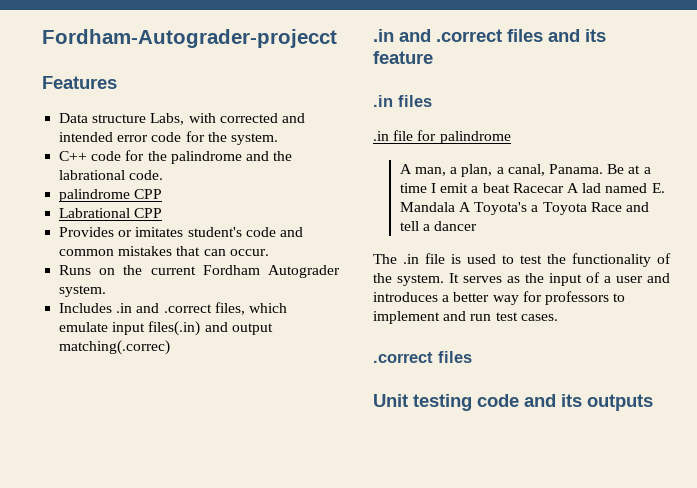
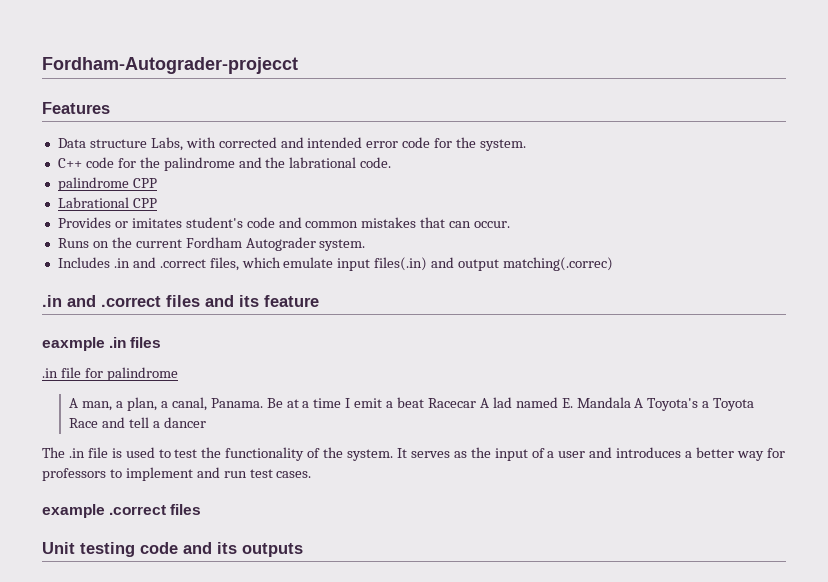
- .in files
+ eaxmple .in files
  It serves as the input of a user and introduces a better way for professors to implement and run test cases.
- .correct files
+ example .correct files

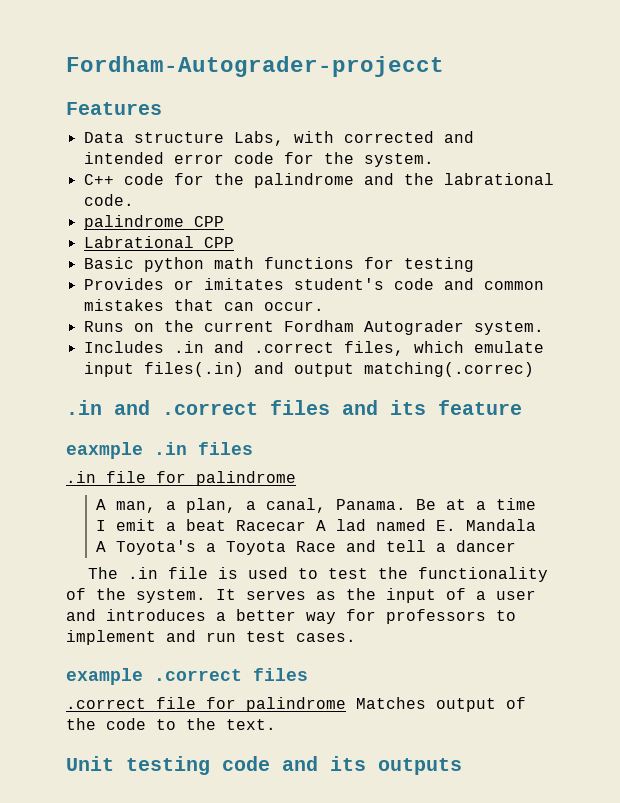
+ Basic python math functions for testing
+ .correct file for palindrome Matches output of the code to the text.

